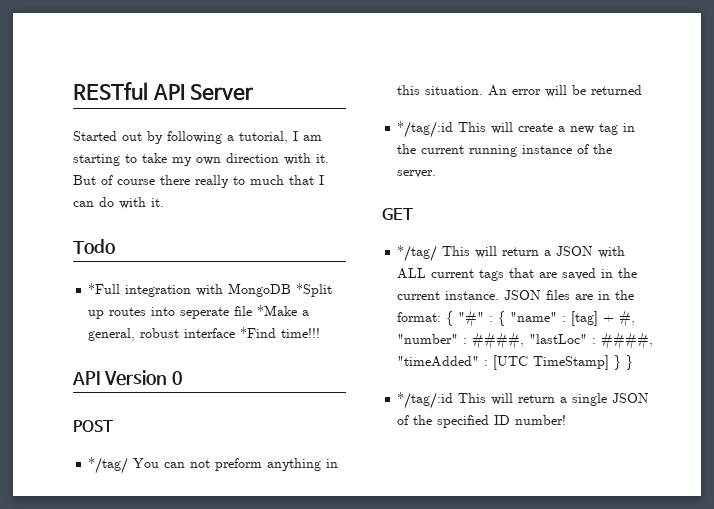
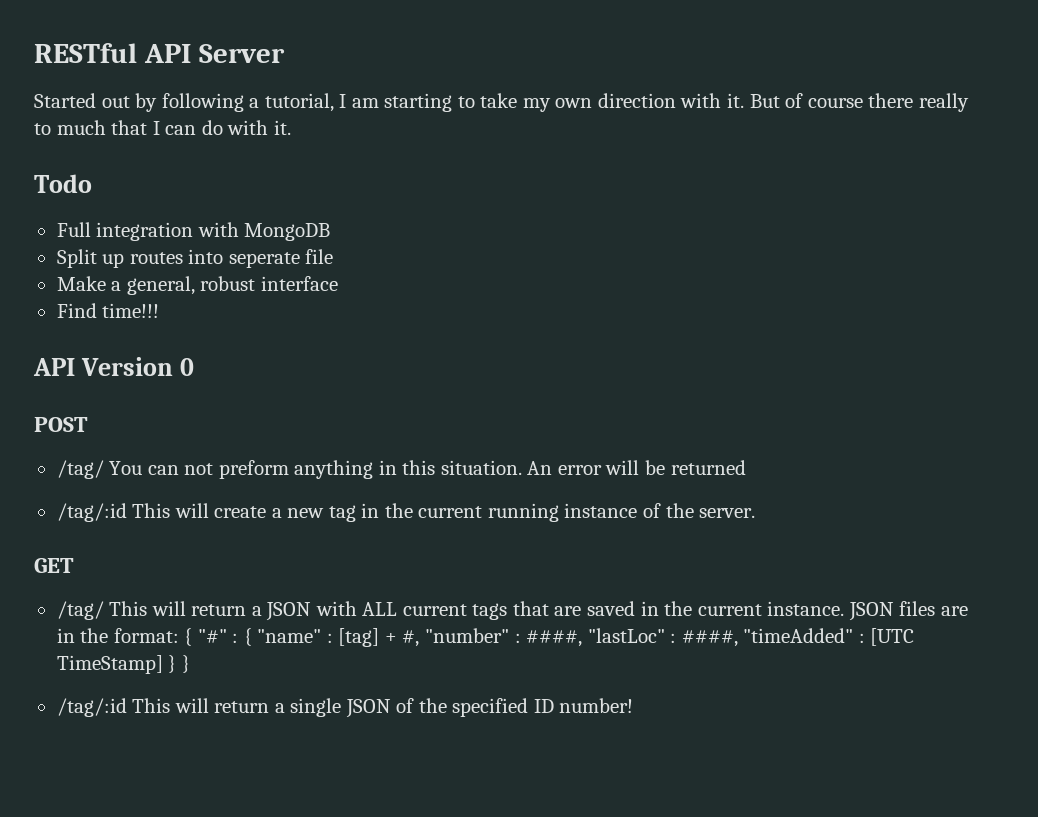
- *Full integration with MongoDB *Split up routes into seperate file *Make a general, robust interface *Find time!!!
+ Full integration with MongoDB
+ Split up routes into seperate file
+ Make a general, robust interface
+ Find time!!!
- */tag/ You can not preform anything in this situation.
+ /tag/ You can not preform anything in this situation.
- */tag/:id This will create a new tag in the current running instance of the server.
+ /tag/:id This will create a new tag in the current running instance of the server.
- */tag/ This will return a JSON with ALL current tags that are saved in the current instance.
+ /tag/ This will return a JSON with ALL current tags that are saved in the current instance.
- */tag/:id This will return a single JSON of the specified ID number!
+ /tag/:id This will return a single JSON of the specified ID number!

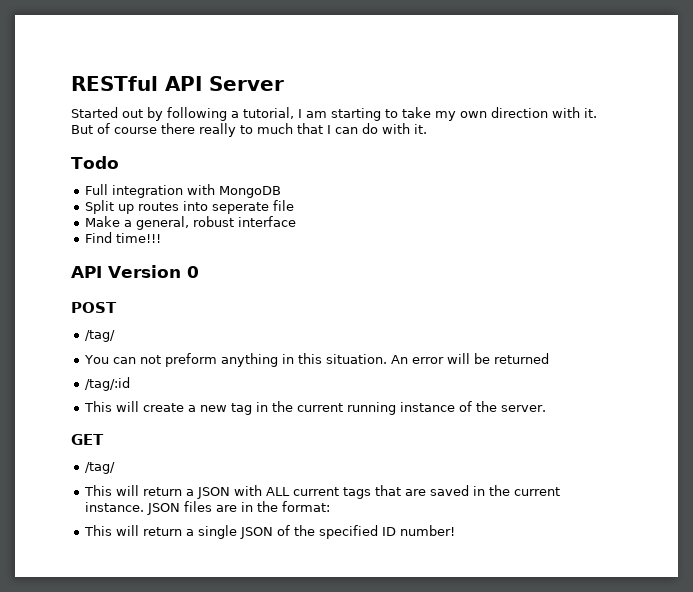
  POST
- /tag/ You can not preform anything in this situation.
+ /tag/
+ You can not preform anything in this situation.
- /tag/:id This will create a new tag in the current running instance of the server.
+ /tag/:id
+ This will create a new tag in the current running instance of the server.
  GET
- /tag/ This will return a JSON with ALL current tags that are saved in the current instance.
+ /tag/
+ This will return a JSON with ALL current tags that are saved in the current instance.
- JSON files are in the format: { "#" : { "name" : [tag] + #, "number" : ####, "lastLoc" : ####, "timeAdded" : [UTC TimeStamp] } }
- /tag/:id This will return a single JSON of the specified ID number!
+ JSON files are in the format:
+ This will return a single JSON of the specified ID number!

